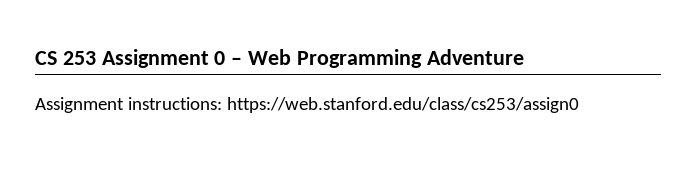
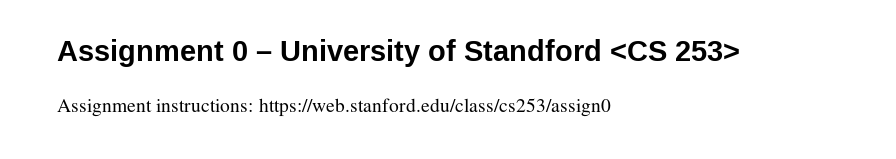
- CS 253 Assignment 0 – Web Programming Adventure
+ Assignment 0 – University of Standford <CS 253>

